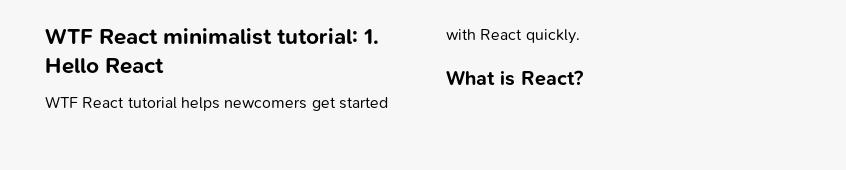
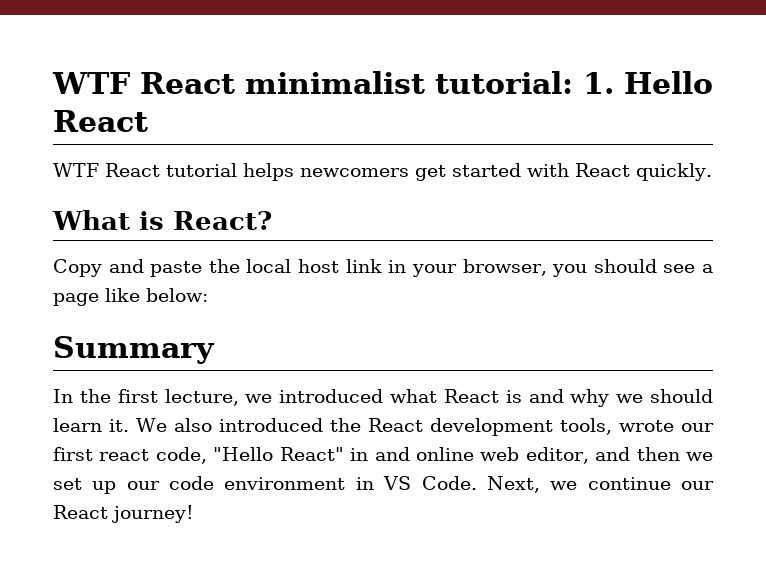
+ Copy and paste the local host link in your browser, you should see a page like below:
+ Summary
+ In the first lecture, we introduced what React is and why we should learn it. We also introduced the React development tools, wrote our first react code, "Hello React" in and online web editor, and then we set up our code environment in VS Code. Next, we continue our React journey!

